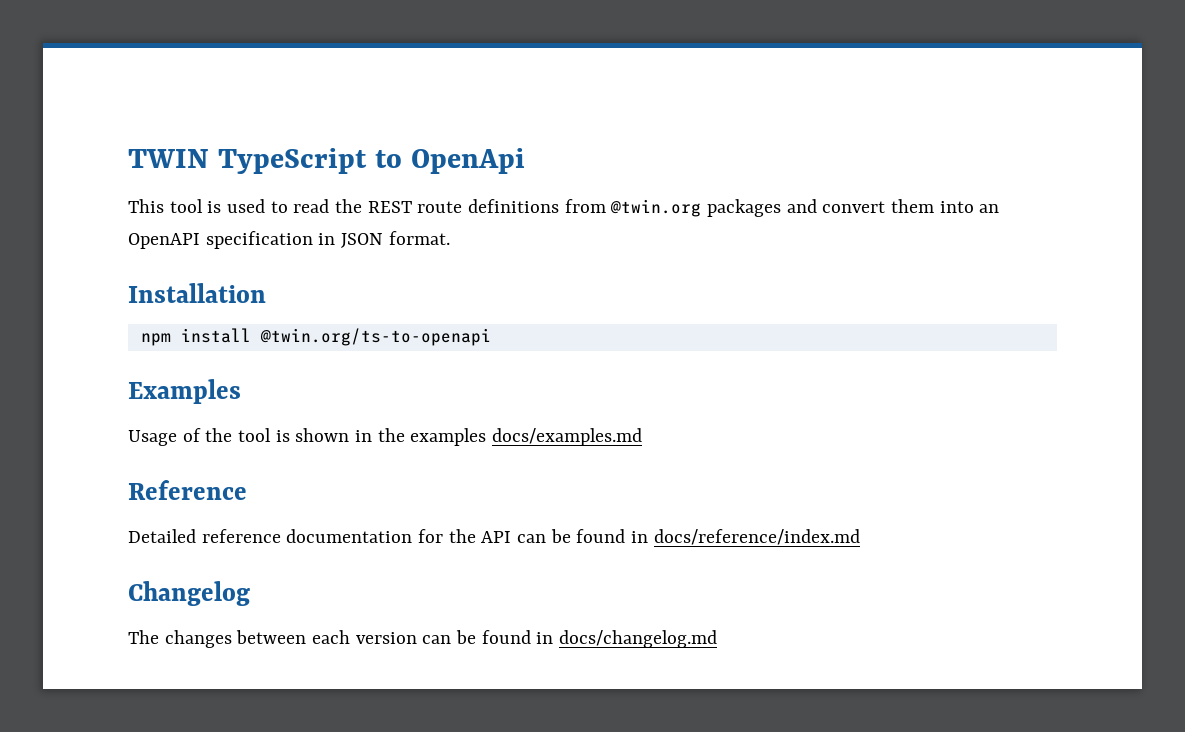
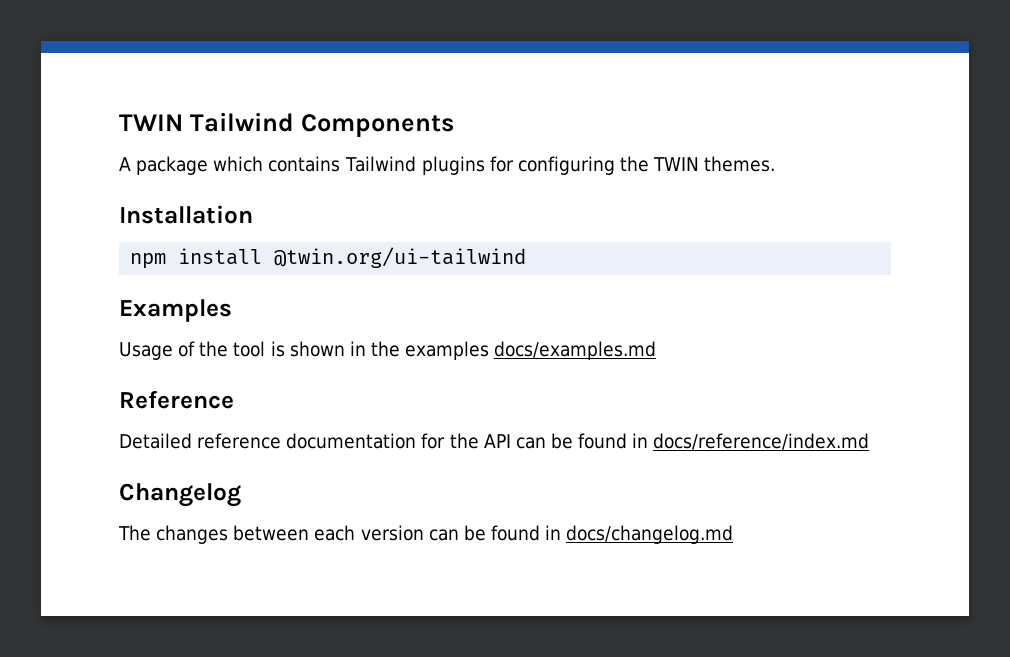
- TWIN TypeScript to OpenApi
- This tool is used to read the REST route definitions from @twin.org packages and convert them into an OpenAPI specification in JSON format.
+ TWIN Tailwind Components
+ A package which contains Tailwind plugins for configuring the TWIN themes.
- npm install @twin.org/ts-to-openapi
+ npm install @twin.org/ui-tailwind

